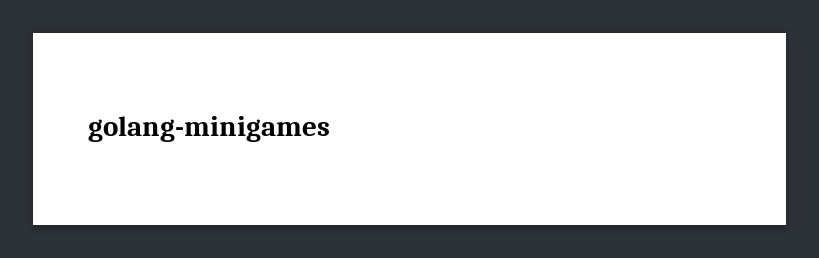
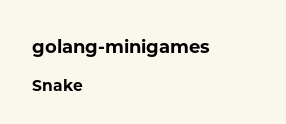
+ Snake

